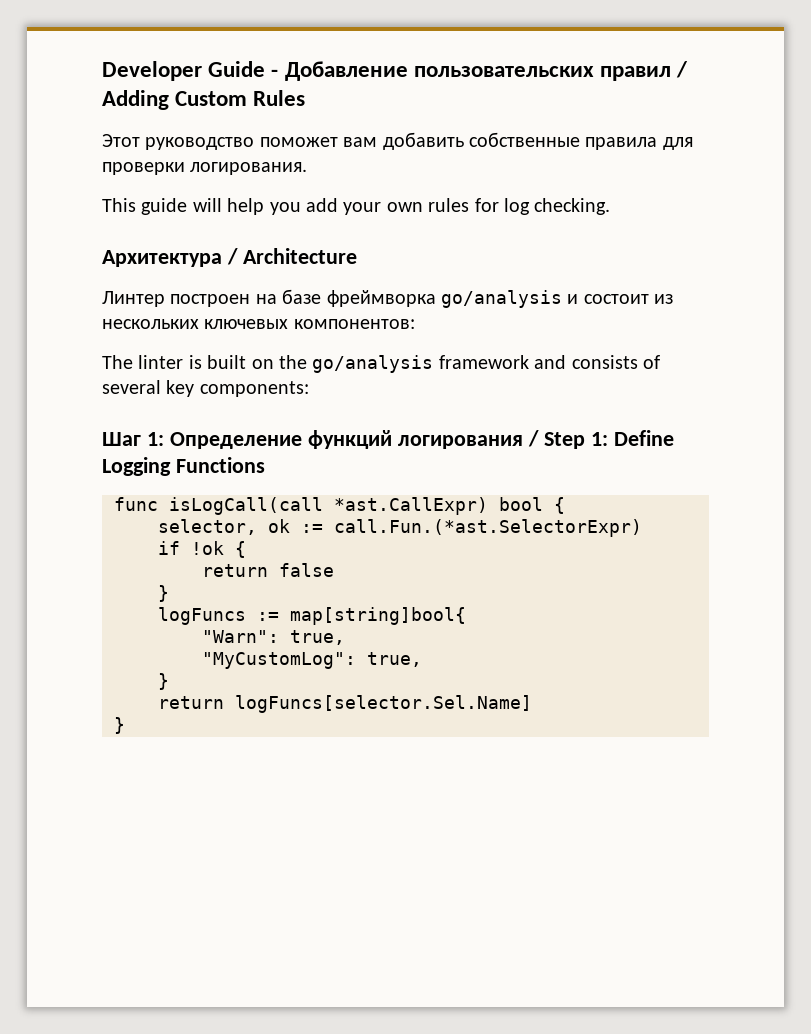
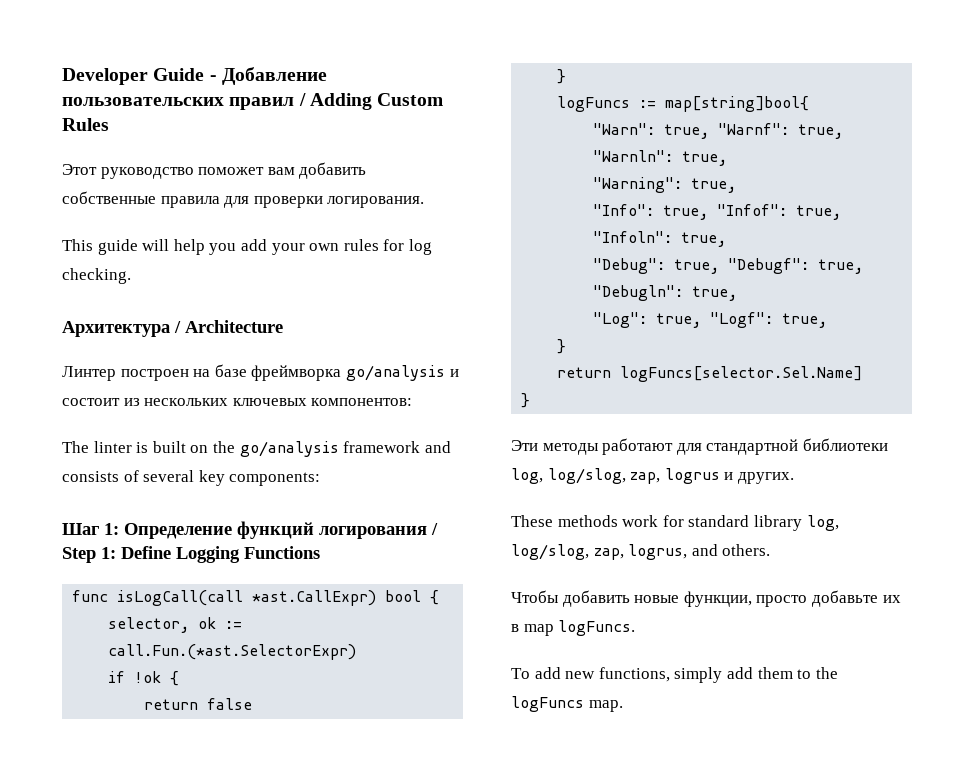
- "Warn": true,
- "MyCustomLog": true,
+ "Warn": true, "Warnf": true, "Warnln": true,
+ "Warning": true,
+ "Info": true, "Infof": true, "Infoln": true,
+ "Debug": true, "Debugf": true, "Debugln": true,
+ "Log": true, "Logf": true,
+ Эти методы работают для стандартной библиотеки log, log/slog, zap, logrus и других.
+ These methods work for standard library log, log/slog, zap, logrus, and others.
+ Чтобы добавить новые функции, просто добавьте их в map logFuncs.
+ To add new functions, simply add them to the logFuncs map.

